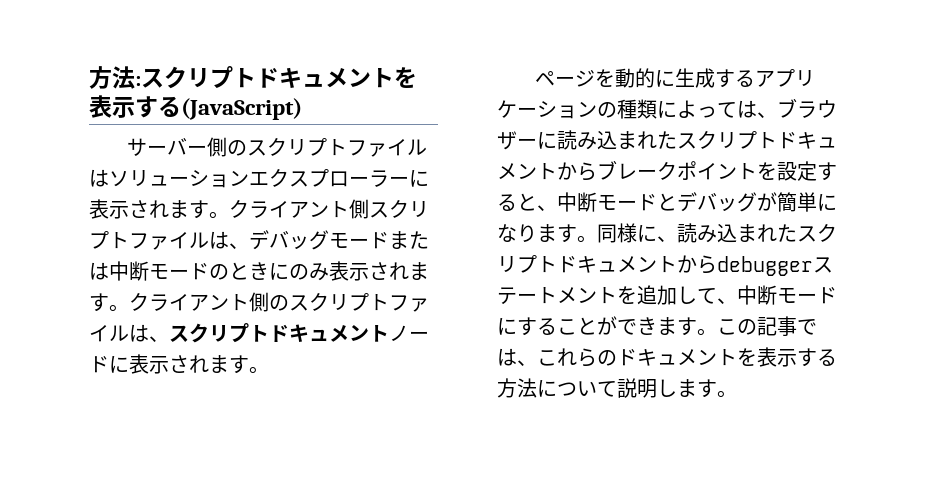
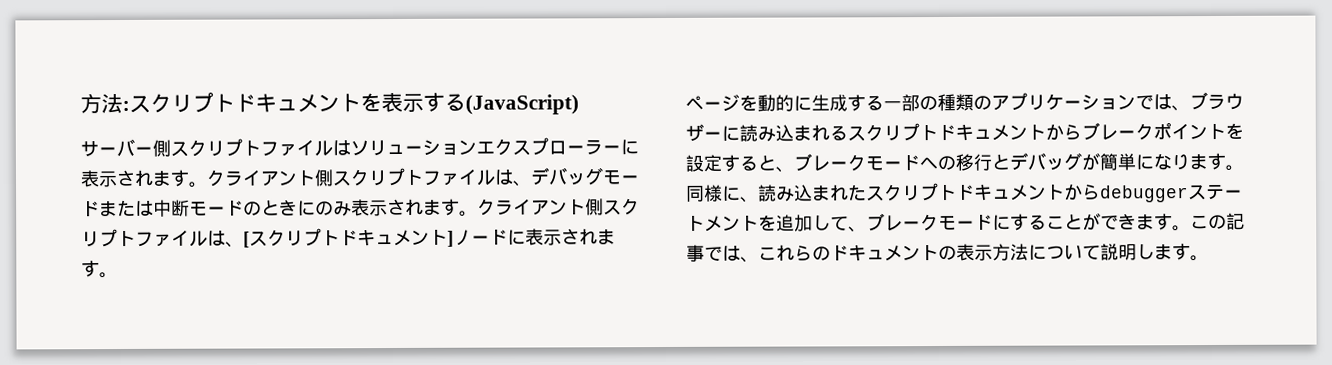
- サーバー側のスクリプトファイルはソリューションエクスプローラーに表示されます。
+ サーバー側スクリプトファイルはソリューションエクスプローラーに表示されます。
- クライアント側のスクリプトファイルは、スクリプトドキュメントノードに表示されます。
+ クライアント側スクリプトファイルは、[スクリプトドキュメント]ノードに表示されます。
- ページを動的に生成するアプリケーションの種類によっては、ブラウザーに読み込まれたスクリプトドキュメントからブレークポイントを設定すると、中断モードとデバッグが簡単になります。
+ ページを動的に生成する一部の種類のアプリケーションでは、ブラウザーに読み込まれるスクリプトドキュメントからブレークポイントを設定すると、ブレークモードへの移行とデバッグが簡単になります。
- 同様に、読み込まれたスクリプトドキュメントからdebuggerステートメントを追加して、中断モードにすることができます。
+ 同様に、読み込まれたスクリプトドキュメントからdebuggerステートメントを追加して、ブレークモードにすることができます。
- この記事では、これらのドキュメントを表示する方法について説明します。
+ この記事では、これらのドキュメントの表示方法について説明します。

